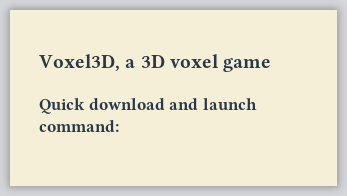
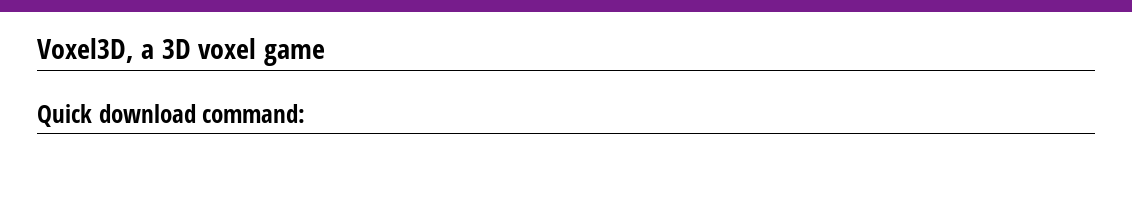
- Quick download and launch command:
+ Quick download command:

